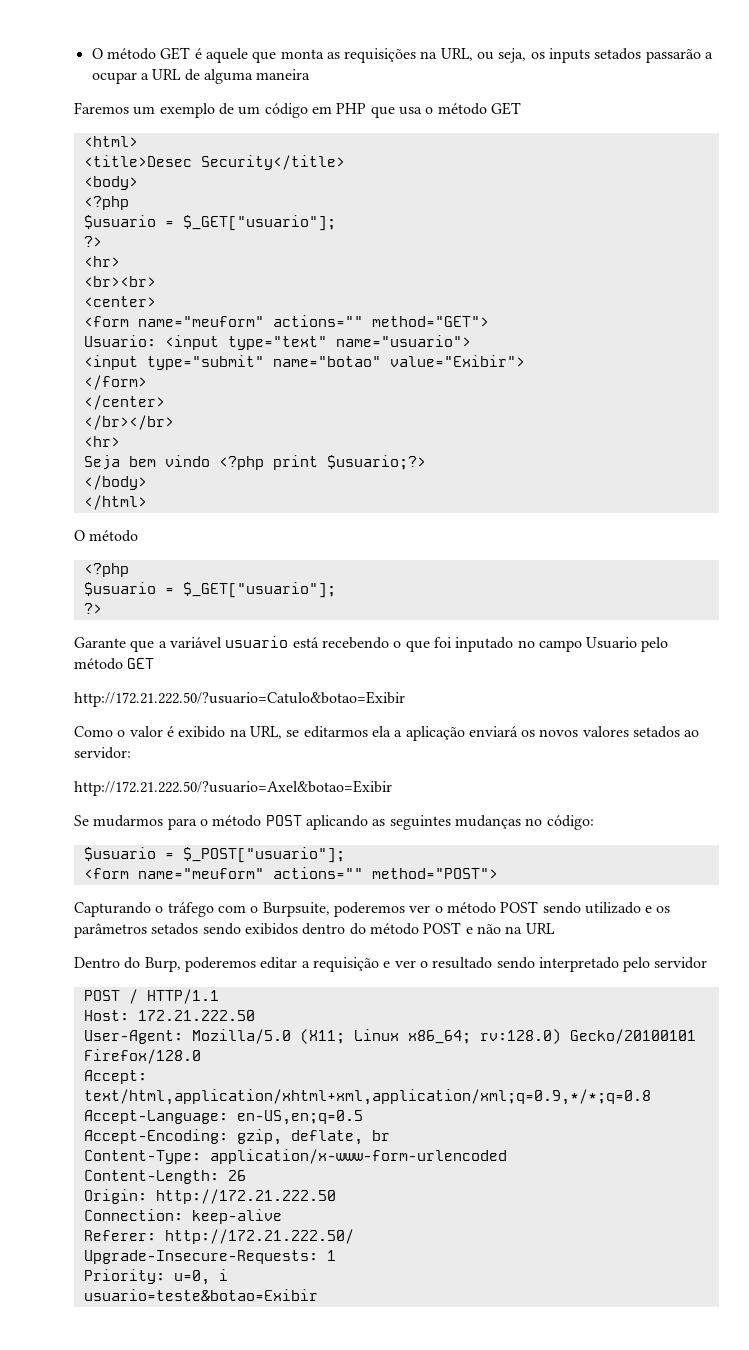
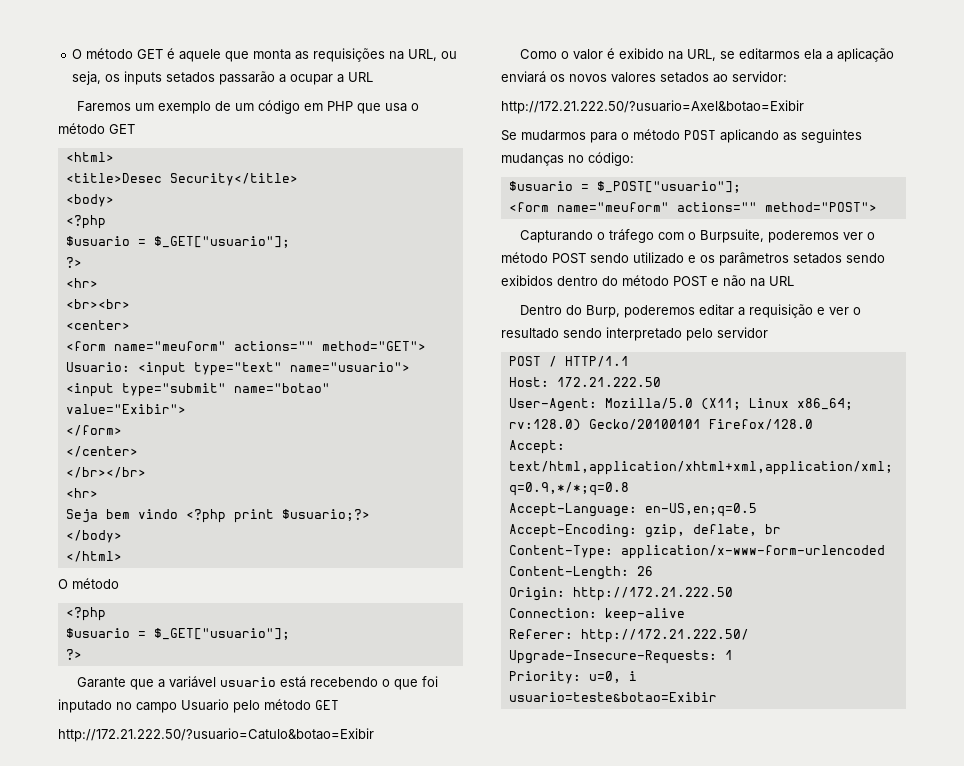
- O método GET é aquele que monta as requisições na URL, ou seja, os inputs setados passarão a ocupar a URL de alguma maneira
+ O método GET é aquele que monta as requisições na URL, ou seja, os inputs setados passarão a ocupar a URL

